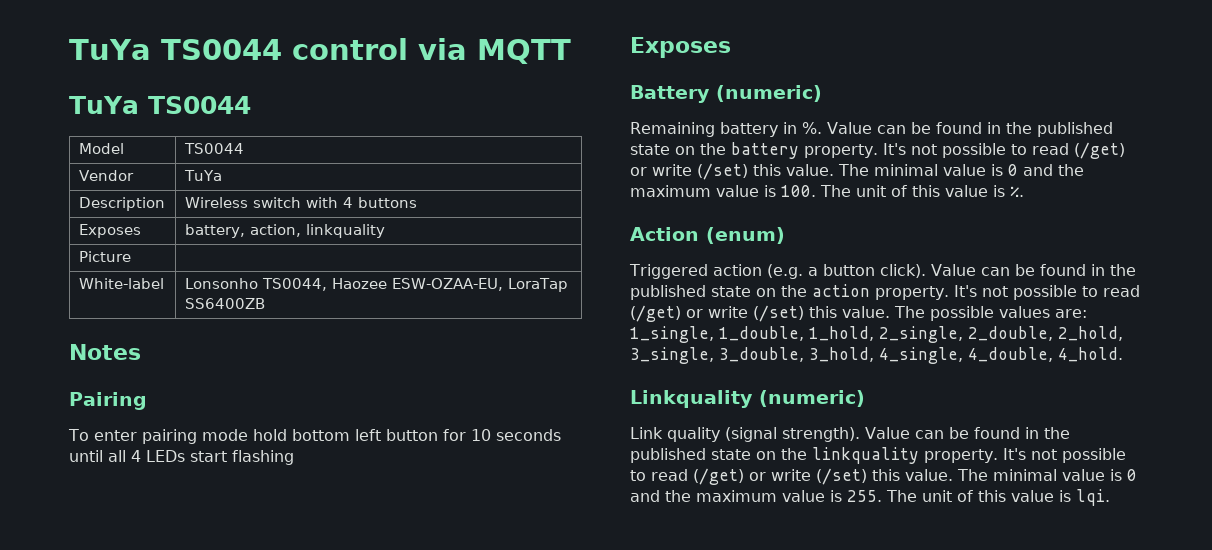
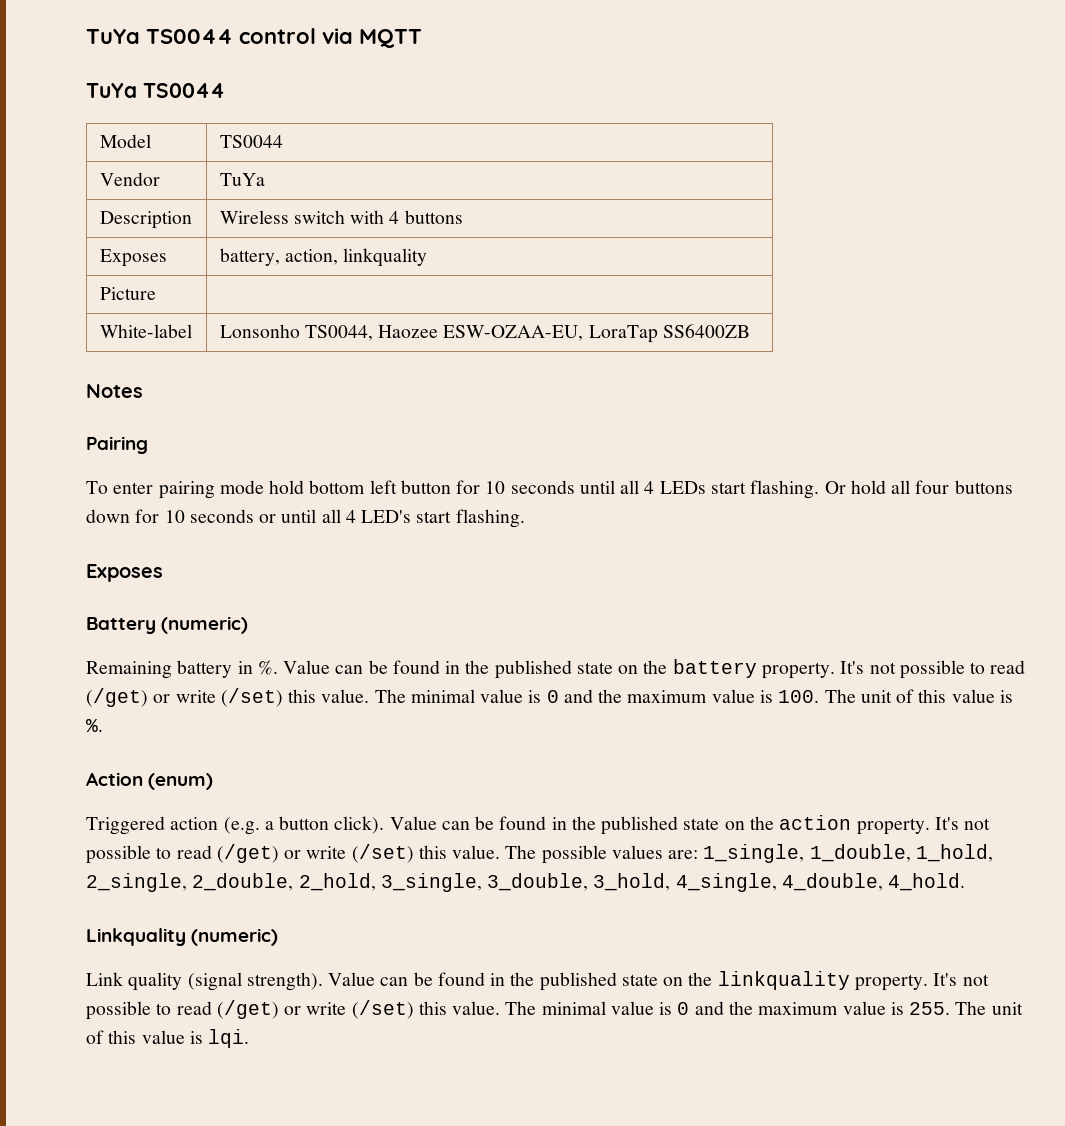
- To enter pairing mode hold bottom left button for 10 seconds until all 4 LEDs start flashing
+ To enter pairing mode hold bottom left button for 10 seconds until all 4 LEDs start flashing. Or hold all four buttons down for 10 seconds or until all 4 LED's start flashing.

